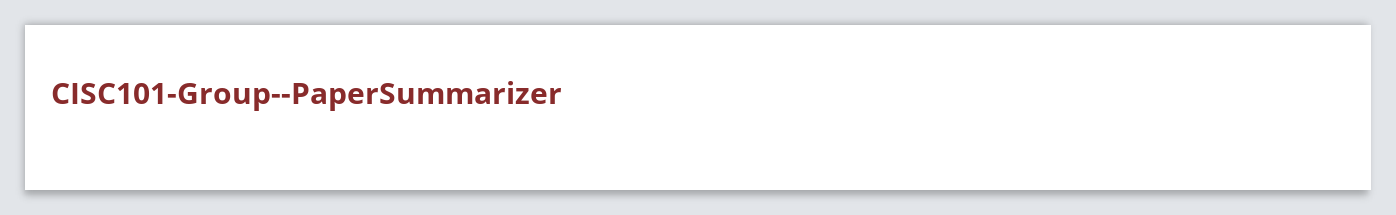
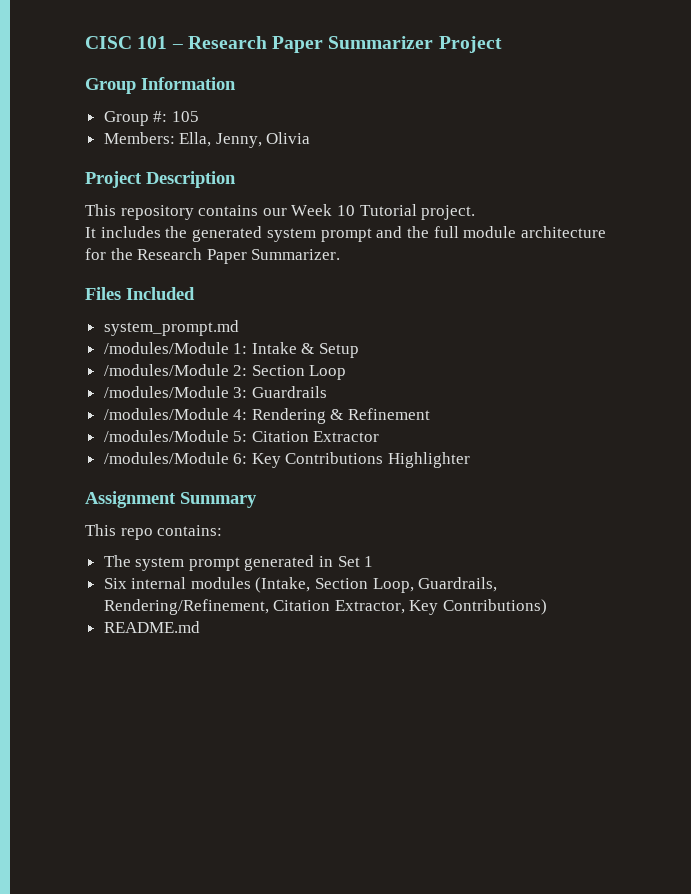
- CISC101-Group--PaperSummarizer
+ CISC 101 – Research Paper Summarizer Project
+ Group Information
+ Group #: 105
+ Members: Ella, Jenny, Olivia
+ Project Description
+ This repository contains our Week 10 Tutorial project.
+ It includes the generated system prompt and the full module architecture for the Research Paper Summarizer.
+ Files Included
+ system_prompt.md
+ /modules/Module 1: Intake & Setup
+ /modules/Module 2: Section Loop
+ /modules/Module 3: Guardrails
+ /modules/Module 4: Rendering & Refinement
+ /modules/Module 5: Citation Extractor
+ /modules/Module 6: Key Contributions Highlighter
+ Assignment Summary
+ This repo contains:
+ The system prompt generated in Set 1
+ Six internal modules (Intake, Section Loop, Guardrails, Rendering/Refinement, Citation Extractor, Key Contributions)
+ README.md

